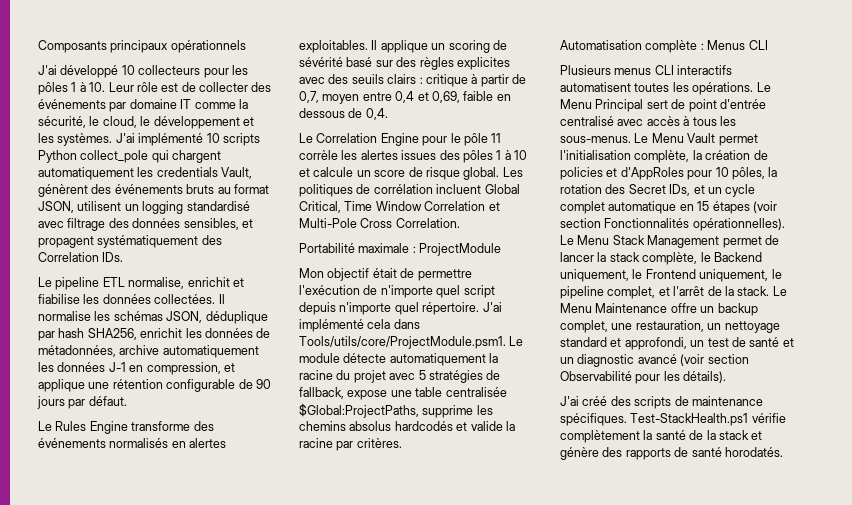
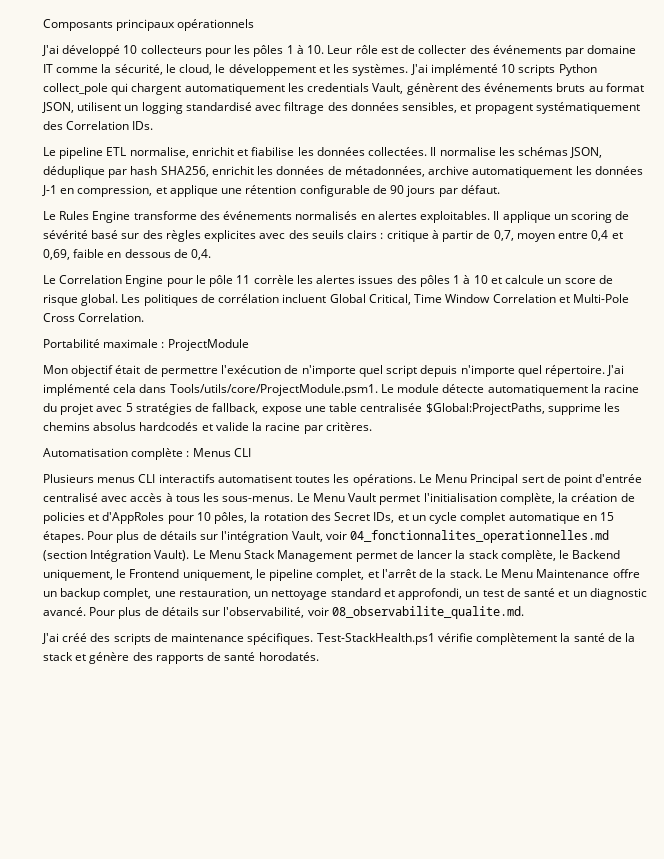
- Le Menu Vault permet l'initialisation complète, la création de policies et d'AppRoles pour 10 pôles, la rotation des Secret IDs, et un cycle complet automatique en 15 étapes (voir section Fonctionnalités opérationnelles).
+ Le Menu Vault permet l'initialisation complète, la création de policies et d'AppRoles pour 10 pôles, la rotation des Secret IDs, et un cycle complet automatique en 15 étapes. Pour plus de détails sur l'intégration Vault, voir 04_fonctionnalites_operationnelles.md (section Intégration Vault).
- Le Menu Maintenance offre un backup complet, une restauration, un nettoyage standard et approfondi, un test de santé et un diagnostic avancé (voir section Observabilité pour les détails).
+ Le Menu Maintenance offre un backup complet, une restauration, un nettoyage standard et approfondi, un test de santé et un diagnostic avancé. Pour plus de détails sur l'observabilité, voir 08_observabilite_qualite.md.

